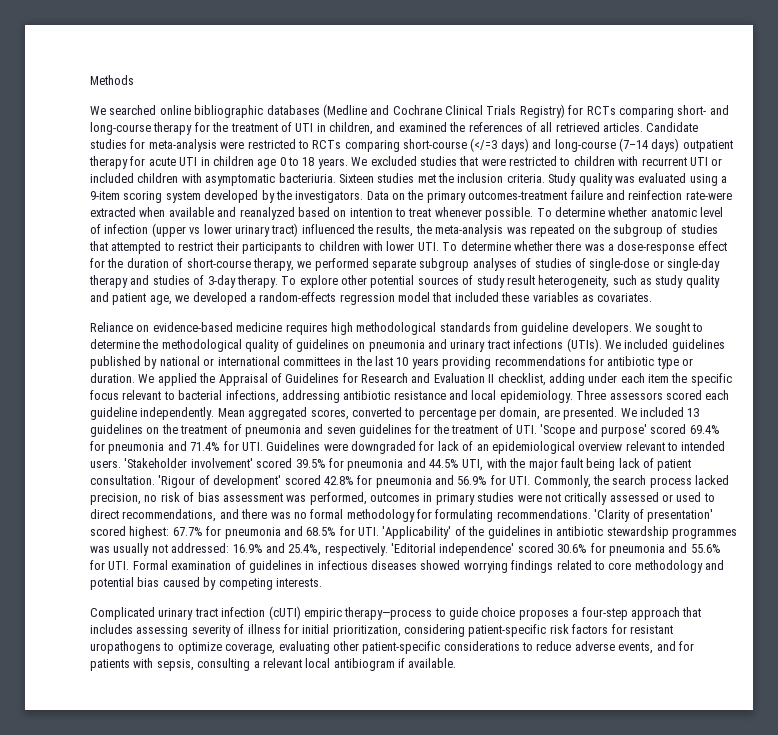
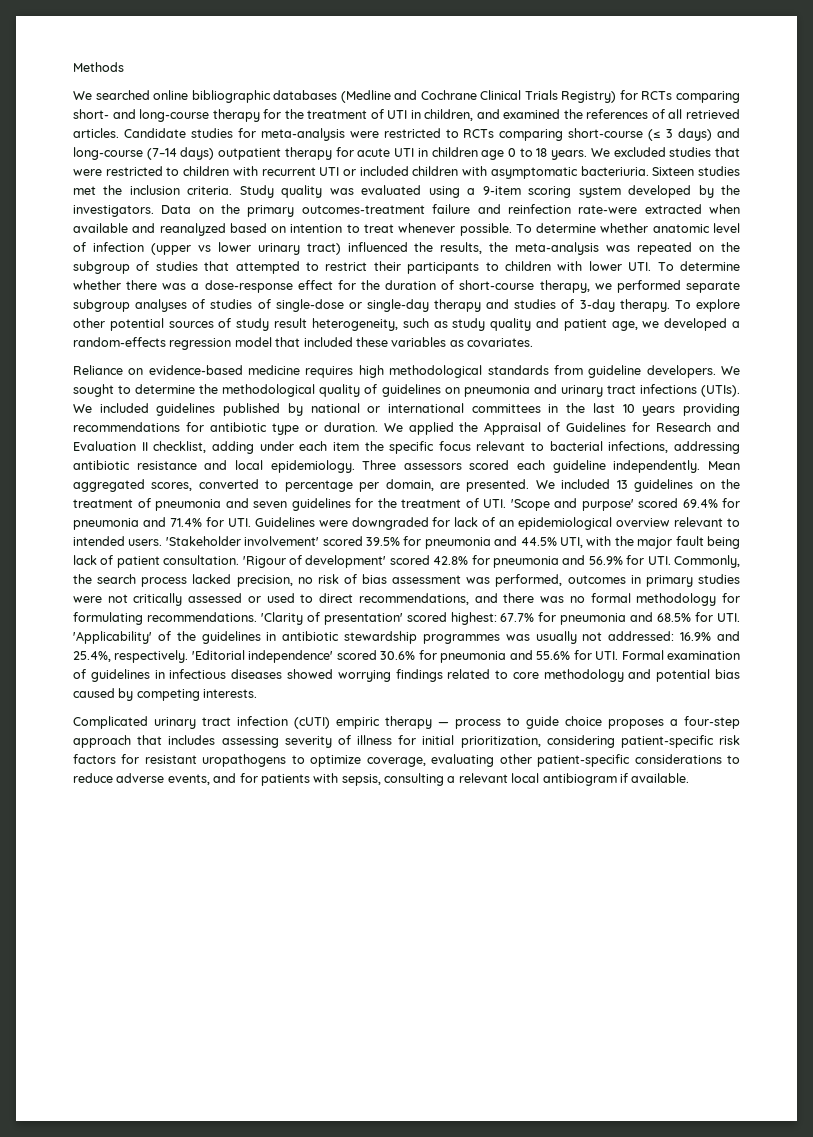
- Candidate studies for meta-analysis were restricted to RCTs comparing short-course (</=3 days) and long-course (7–14 days) outpatient therapy for acute UTI in children age 0 to 18 years.
+ Candidate studies for meta-analysis were restricted to RCTs comparing short-course (≤ 3 days) and long-course (7–14 days) outpatient therapy for acute UTI in children age 0 to 18 years.
- Complicated urinary tract infection (cUTI) empiric therapy—process to guide choice proposes a four-step approach that includes assessing severity of illness for initial prioritization, considering patient-specific risk factors for resistant uropathogens to optimize coverage, evaluating other patient-specific considerations to reduce adverse events, and for patients with sepsis, consulting a relevant local antibiogram if available.
+ Complicated urinary tract infection (cUTI) empiric therapy — process to guide choice proposes a four-step approach that includes assessing severity of illness for initial prioritization, considering patient-specific risk factors for resistant uropathogens to optimize coverage, evaluating other patient-specific considerations to reduce adverse events, and for patients with sepsis, consulting a relevant local antibiogram if available.

